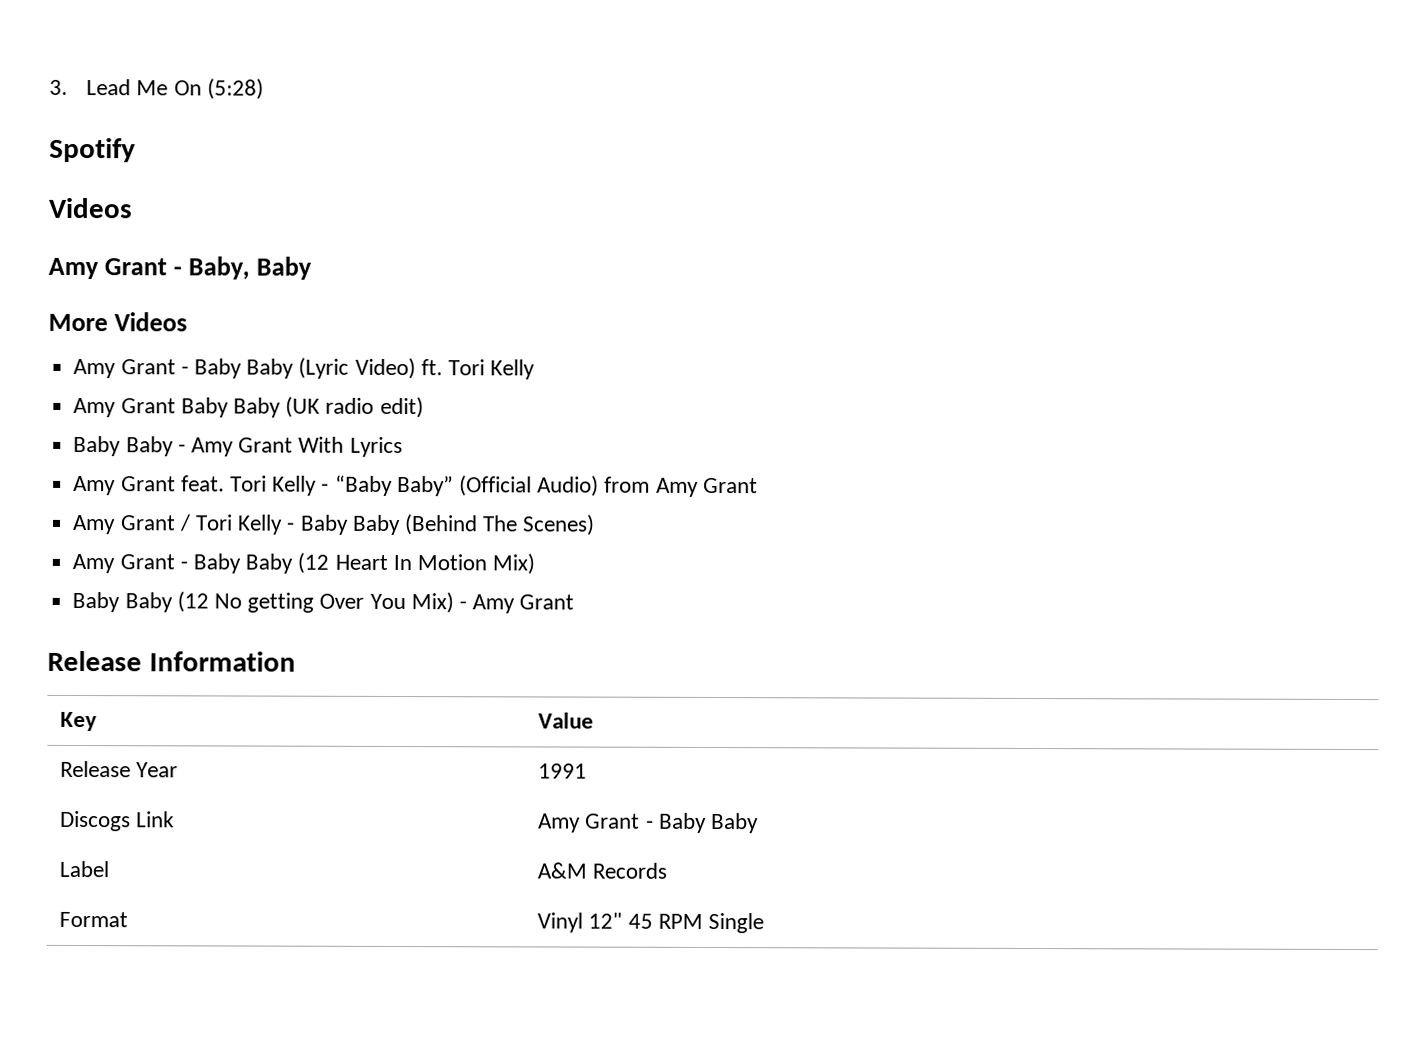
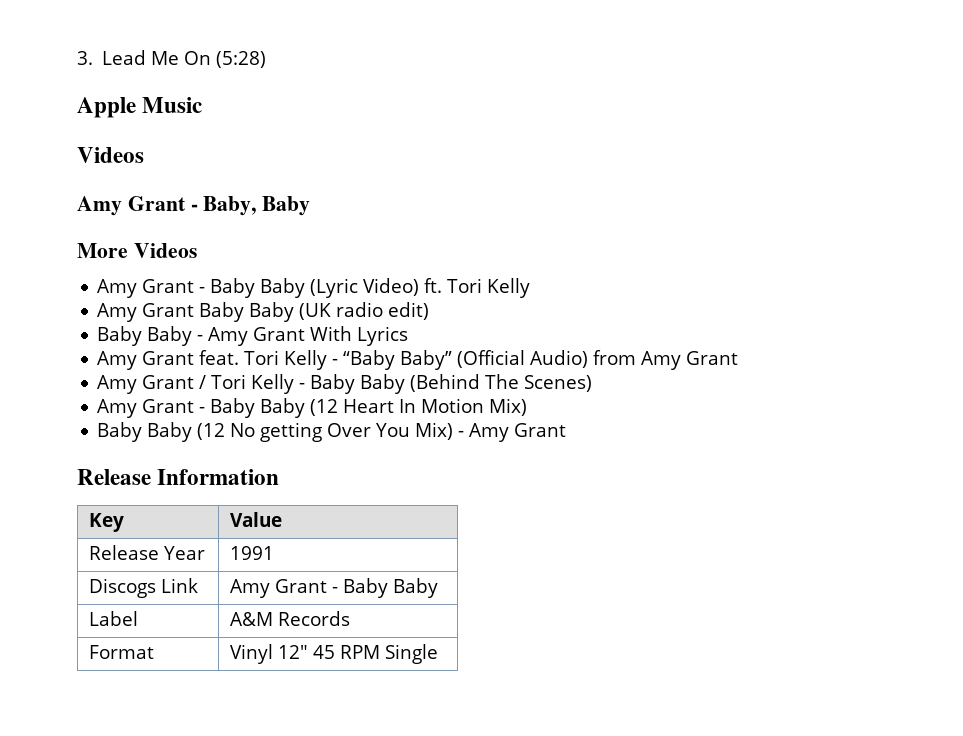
- Spotify
+ Apple Music

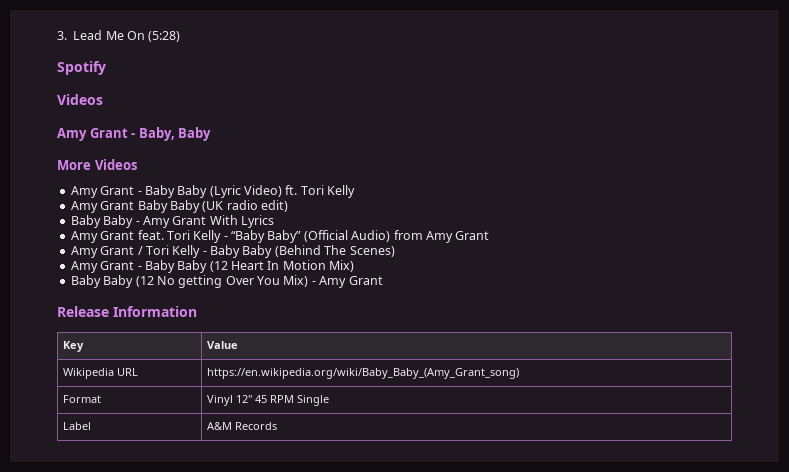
- Apple Music
+ Spotify
- Release Year | 1991
- Discogs Link | Amy Grant - Baby Baby
- Label | A&M Records
+ Wikipedia URL | https://en.wikipedia.org/wiki/Baby_Baby_(Amy_Grant_song)
+ Label | A&M Records

